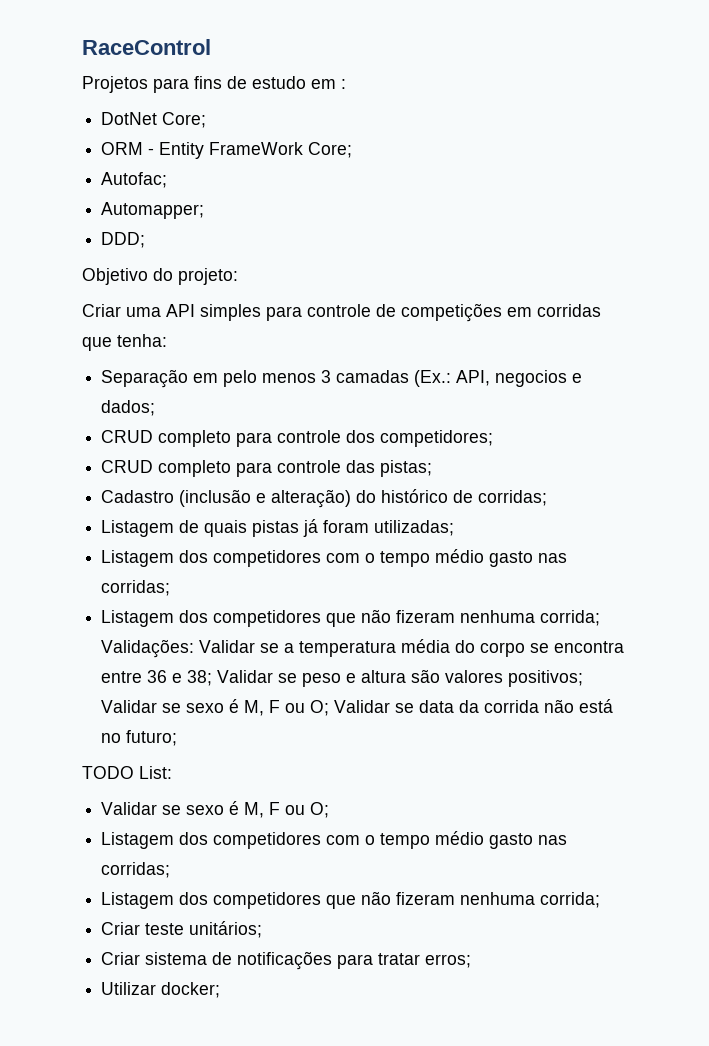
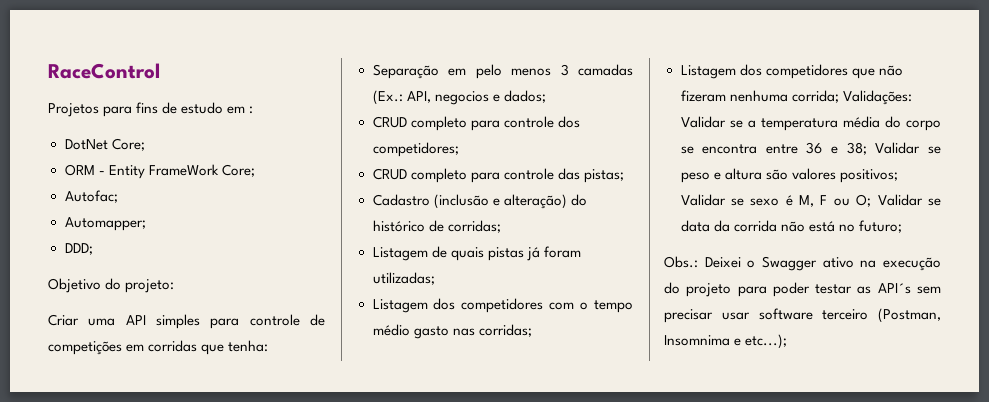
- TODO List:
- Validar se sexo é M, F ou O;
- Listagem dos competidores com o tempo médio gasto nas corridas;
- Listagem dos competidores que não fizeram nenhuma corrida;
- Criar teste unitários;
- Criar sistema de notificações para tratar erros;
- Utilizar docker;
+ Obs.: Deixei o Swagger ativo na execução do projeto para poder testar as API´s sem precisar usar software terceiro (Postman, Insomnima e etc...);

